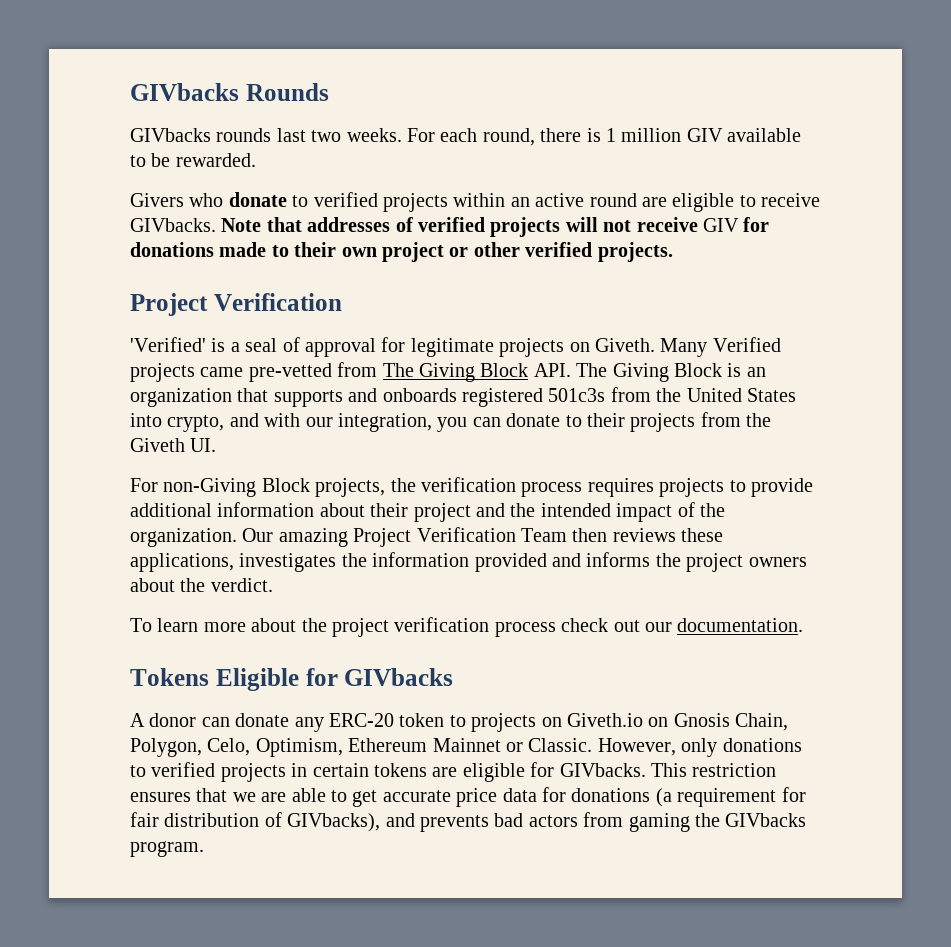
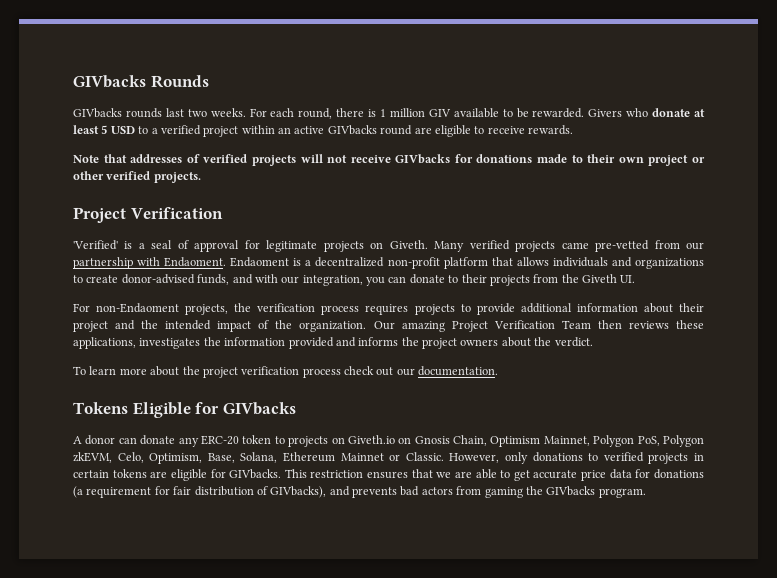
- For each round, there is 1 million GIV available to be rewarded.
- Givers who donate to verified projects within an active round are eligible to receive GIVbacks. Note that addresses of verified projects will not receive GIV for donations made to their own project or other verified projects.
+ For each round, there is 1 million GIV available to be rewarded. Givers who donate at least 5 USD to a verified project within an active GIVbacks round are eligible to receive rewards.
+ Note that addresses of verified projects will not receive GIVbacks for donations made to their own project or other verified projects.
- Many Verified projects came pre-vetted from The Giving Block API. The Giving Block is an organization that supports and onboards registered 501c3s from the United States into crypto, and with our integration, you can donate to their projects from the Giveth UI.
+ Many verified projects came pre-vetted from our partnership with Endaoment. Endaoment is a decentralized non-profit platform that allows individuals and organizations to create donor-advised funds, and with our integration, you can donate to their projects from the Giveth UI.
- For non-Giving Block projects, the verification process requires projects to provide additional information about their project and the intended impact of the organization.
+ For non-Endaoment projects, the verification process requires projects to provide additional information about their project and the intended impact of the organization.
- A donor can donate any ERC-20 token to projects on Giveth.io on Gnosis Chain, Polygon, Celo, Optimism, Ethereum Mainnet or Classic.
+ A donor can donate any ERC-20 token to projects on Giveth.io on Gnosis Chain, Optimism Mainnet, Polygon PoS, Polygon zkEVM, Celo, Optimism, Base, Solana, Ethereum Mainnet or Classic.

